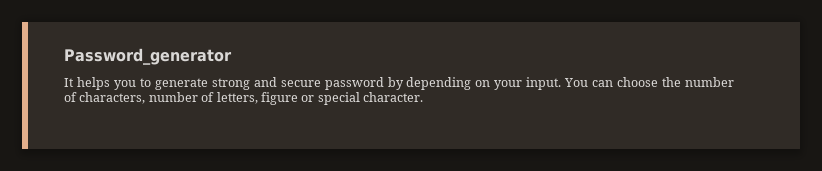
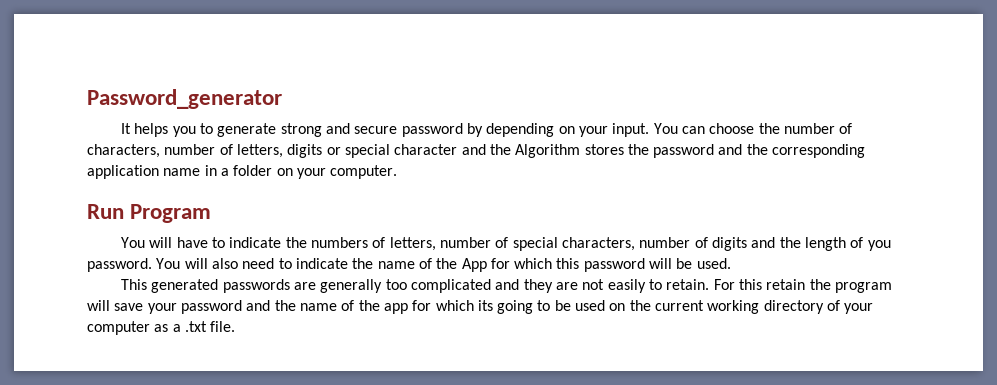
- You can choose the number of characters, number of letters, figure or special character.
+ You can choose the number of characters, number of letters, digits or special character and the Algorithm stores the password and the corresponding application name in a folder on your computer.
+ Run Program
+ You will have to indicate the numbers of letters, number of special characters, number of digits and the length of you password. You will also need to indicate the name of the App for which this password will be used.
+ This generated passwords are generally too complicated and they are not easily to retain. For this retain the program will save your password and the name of the app for which its going to be used on the current working directory of your computer as a .txt file.

